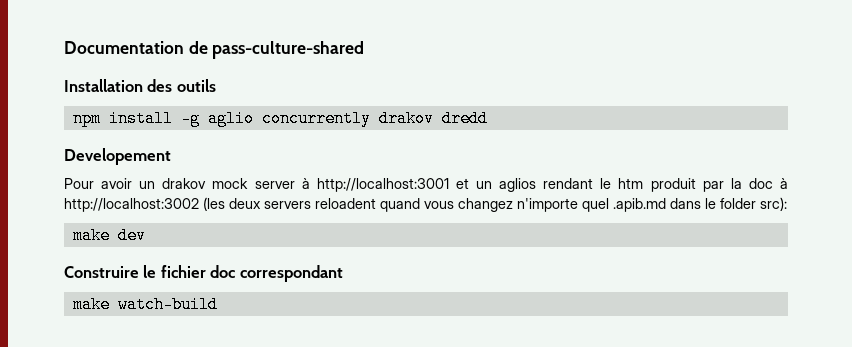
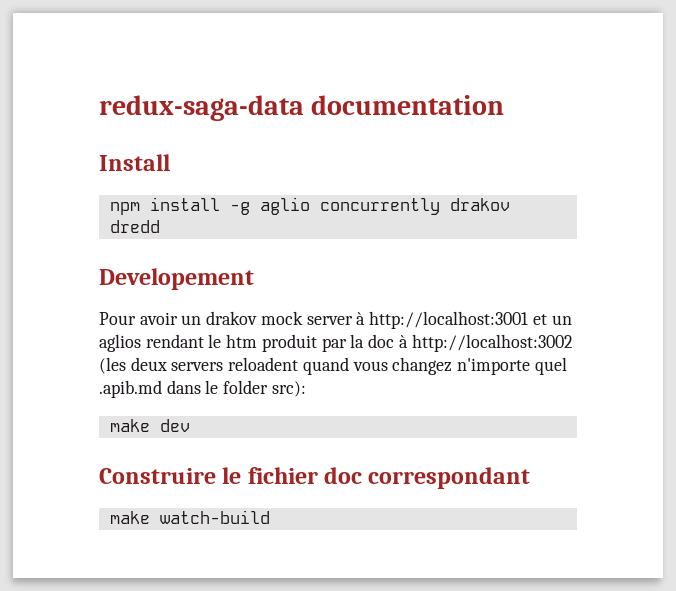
- Documentation de pass-culture-shared
- Installation des outils
+ redux-saga-data documentation
+ Install

